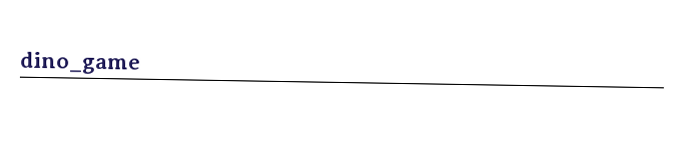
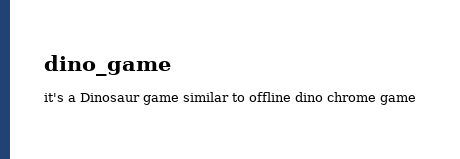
+ it's a Dinosaur game similar to offline dino chrome game

